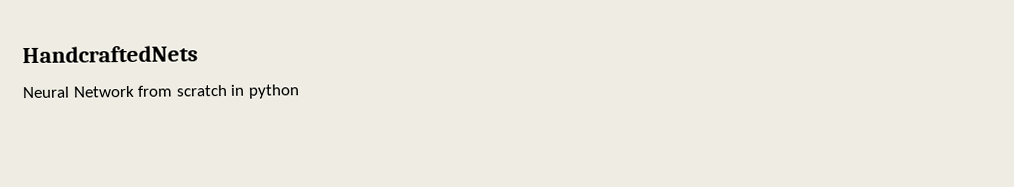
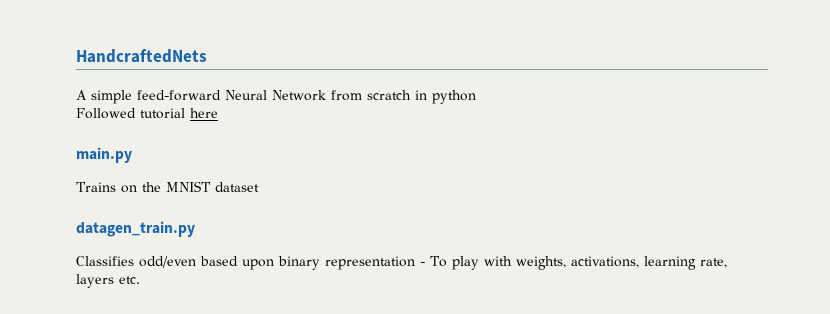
- Neural Network from scratch in python
+ A simple feed-forward Neural Network from scratch in python
+ Followed tutorial here
+ main.py
+ Trains on the MNIST dataset
+ datagen_train.py
+ Classifies odd/even based upon binary representation - To play with weights, activations, learning rate, layers etc.

